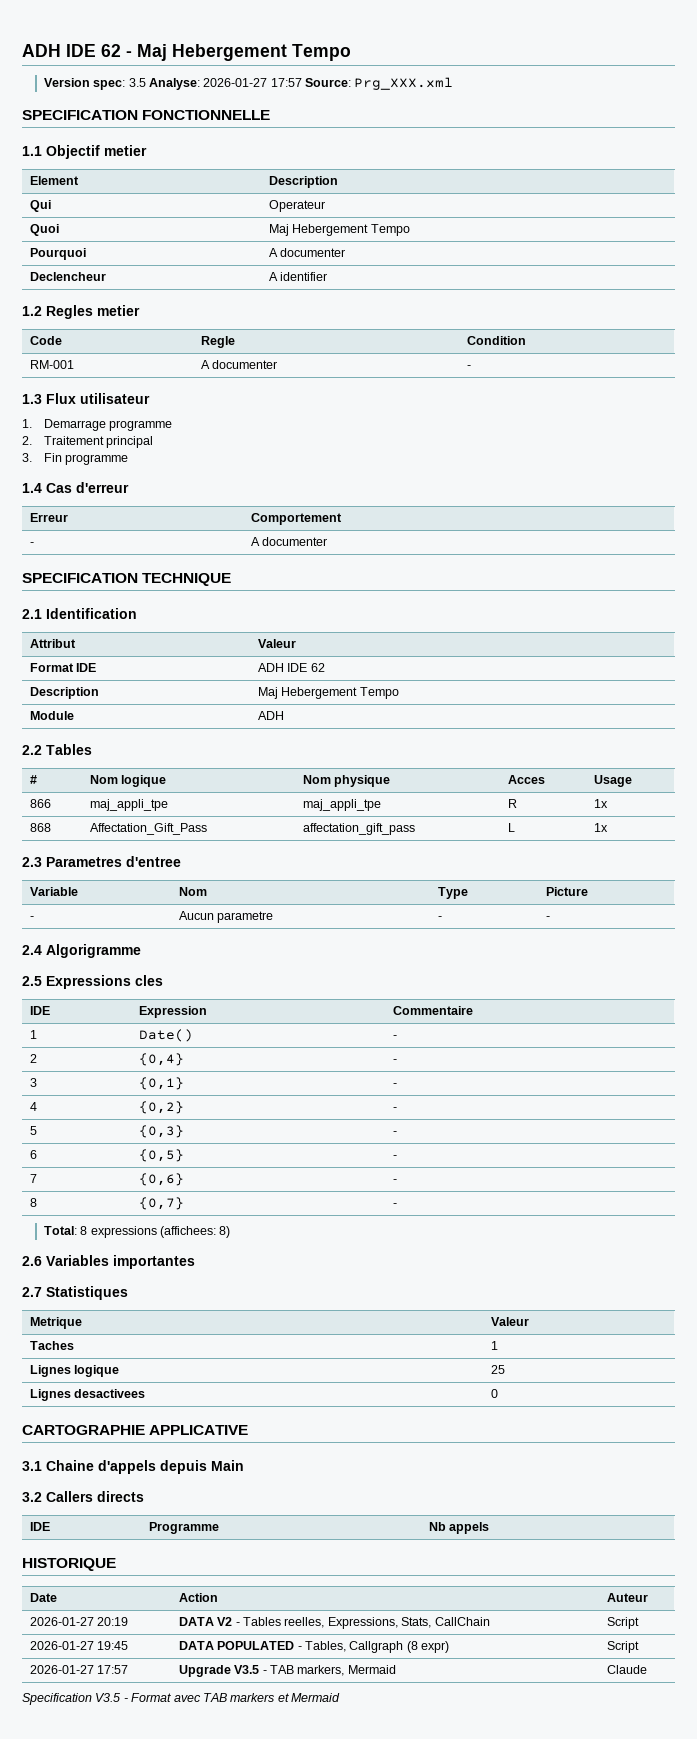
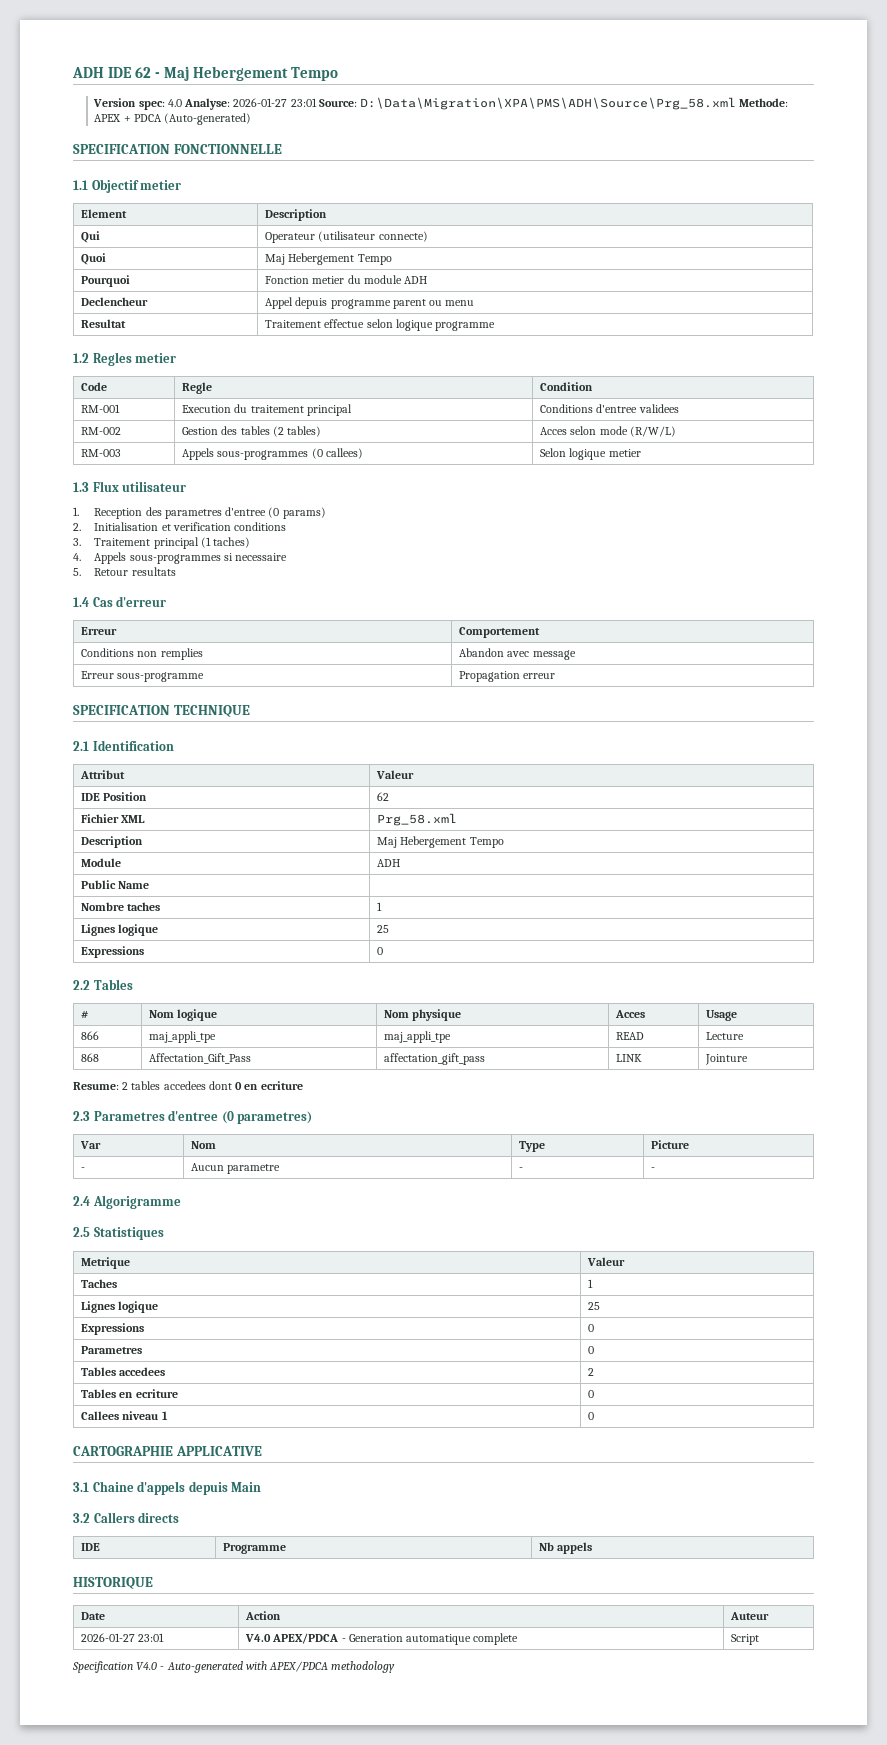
- Version spec: 3.5 Analyse: 2026-01-27 17:57 Source: Prg_XXX.xml
+ Version spec: 4.0 Analyse: 2026-01-27 23:01 Source: D:\Data\Migration\XPA\PMS\ADH\Source\Prg_58.xml Methode: APEX + PDCA (Auto-generated)
- Qui | Operateur
+ Qui | Operateur (utilisateur connecte)
- Pourquoi | A documenter
- Declencheur | A identifier
+ Pourquoi | Fonction metier du module ADH
+ Declencheur | Appel depuis programme parent ou menu
+ Resultat | Traitement effectue selon logique programme
- RM-001 | A documenter | -
+ RM-001 | Execution du traitement principal | Conditions d'entree validees
+ RM-002 | Gestion des tables (2 tables) | Acces selon mode (R/W/L)
+ RM-003 | Appels sous-programmes (0 callees) | Selon logique metier
  1.3 Flux utilisateur
- 1. Demarrage programme
- 2. Traitement principal
- 3. Fin programme
+ 1. Reception des parametres d'entree (0 params)
+ 2. Initialisation et verification conditions
+ 3. Traitement principal (1 taches)
+ 4. Appels sous-programmes si necessaire
+ 5. Retour resultats
- - | A documenter
+ Conditions non remplies | Abandon avec message
+ Erreur sous-programme | Propagation erreur
- Format IDE | ADH IDE 62
+ IDE Position | 62
+ Fichier XML | Prg_58.xml
+ Public Name |
+ Nombre taches | 1
+ Lignes logique | 25
+ Expressions | 0
- 866 | maj_appli_tpe | maj_appli_tpe | R | 1x
+ 866 | maj_appli_tpe | maj_appli_tpe | READ | Lecture
- 868 | Affectation_Gift_Pass | affectation_gift_pass | L | 1x
+ 868 | Affectation_Gift_Pass | affectation_gift_pass | LINK | Jointure
+ Resume: 2 tables accedees dont 0 en ecriture
- 2.3 Parametres d'entree
- Variable | Nom | Type | Picture
+ 2.3 Parametres d'entree (0 parametres)
+ Var | Nom | Type | Picture
- 2.5 Expressions cles
- IDE | Expression | Commentaire
- 1 | Date() | -
- 2 | {0,4} | -
- 3 | {0,1} | -
- 4 | {0,2} | -
- 5 | {0,3} | -
- 6 | {0,5} | -
- 7 | {0,6} | -
- 8 | {0,7} | -
- Total: 8 expressions (affichees: 8)
- 2.6 Variables importantes
- 2.7 Statistiques
+ 2.5 Statistiques
  Taches | 1
  Lignes logique | 25
- Lignes desactivees | 0
+ Expressions | 0
+ Parametres | 0
+ Tables accedees | 2
+ Tables en ecriture | 0
+ Callees niveau 1 | 0
- 2026-01-27 20:19 | DATA V2 - Tables reelles, Expressions, Stats, CallChain | Script
- 2026-01-27 19:45 | DATA POPULATED - Tables, Callgraph (8 expr) | Script
- 2026-01-27 17:57 | Upgrade V3.5 - TAB markers, Mermaid | Claude
- Specification V3.5 - Format avec TAB markers et Mermaid
+ 2026-01-27 23:01 | V4.0 APEX/PDCA - Generation automatique complete | Script
+ Specification V4.0 - Auto-generated with APEX/PDCA methodology

